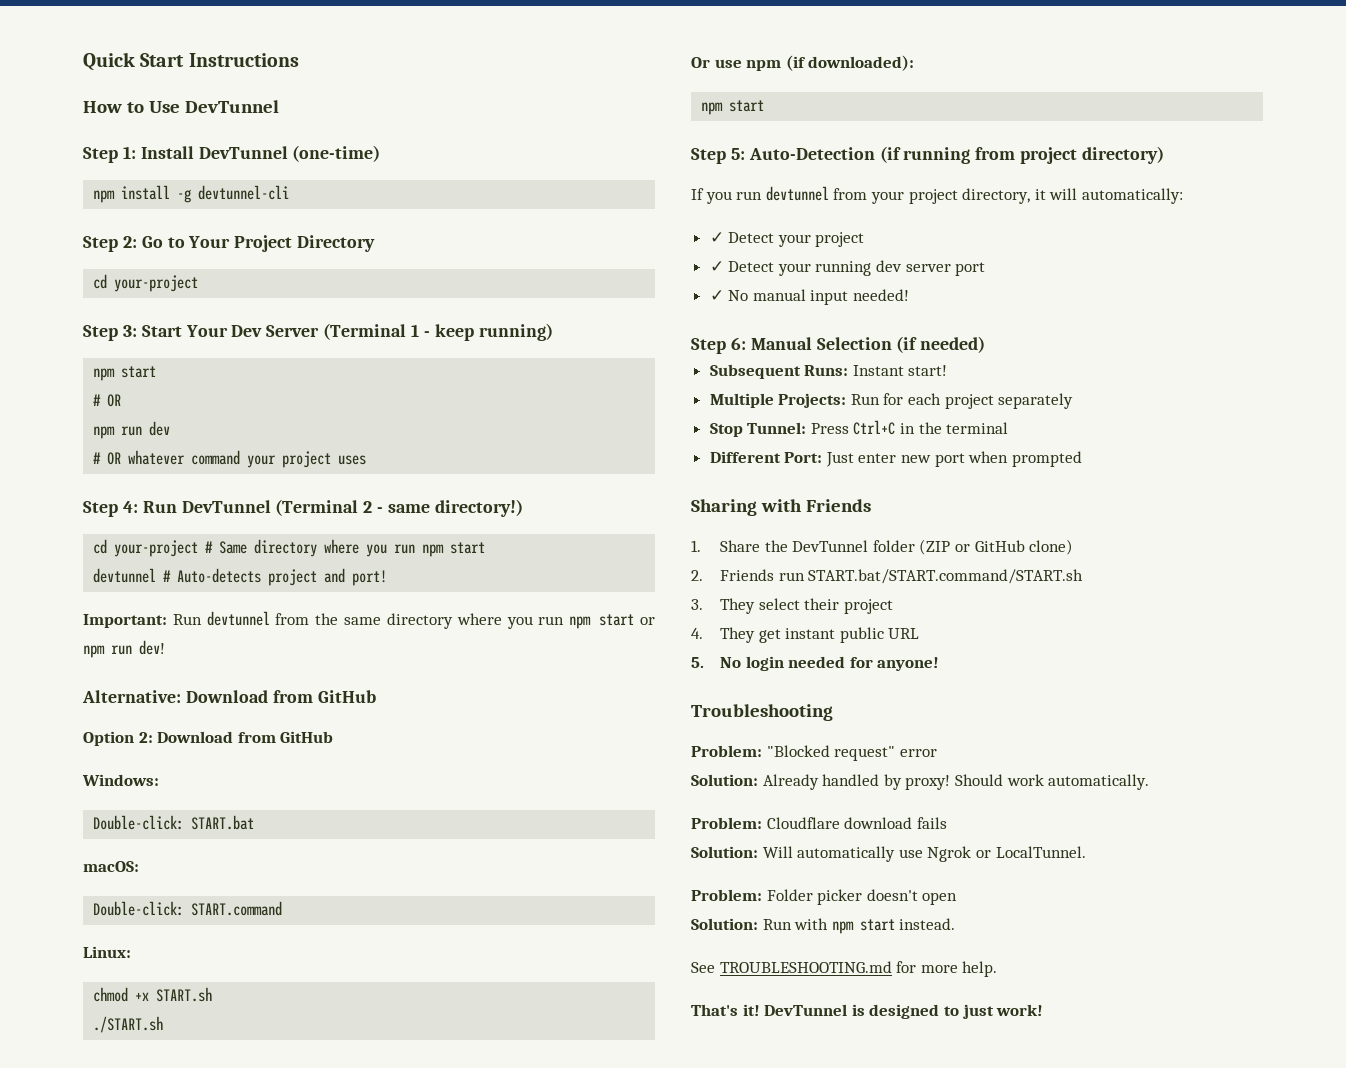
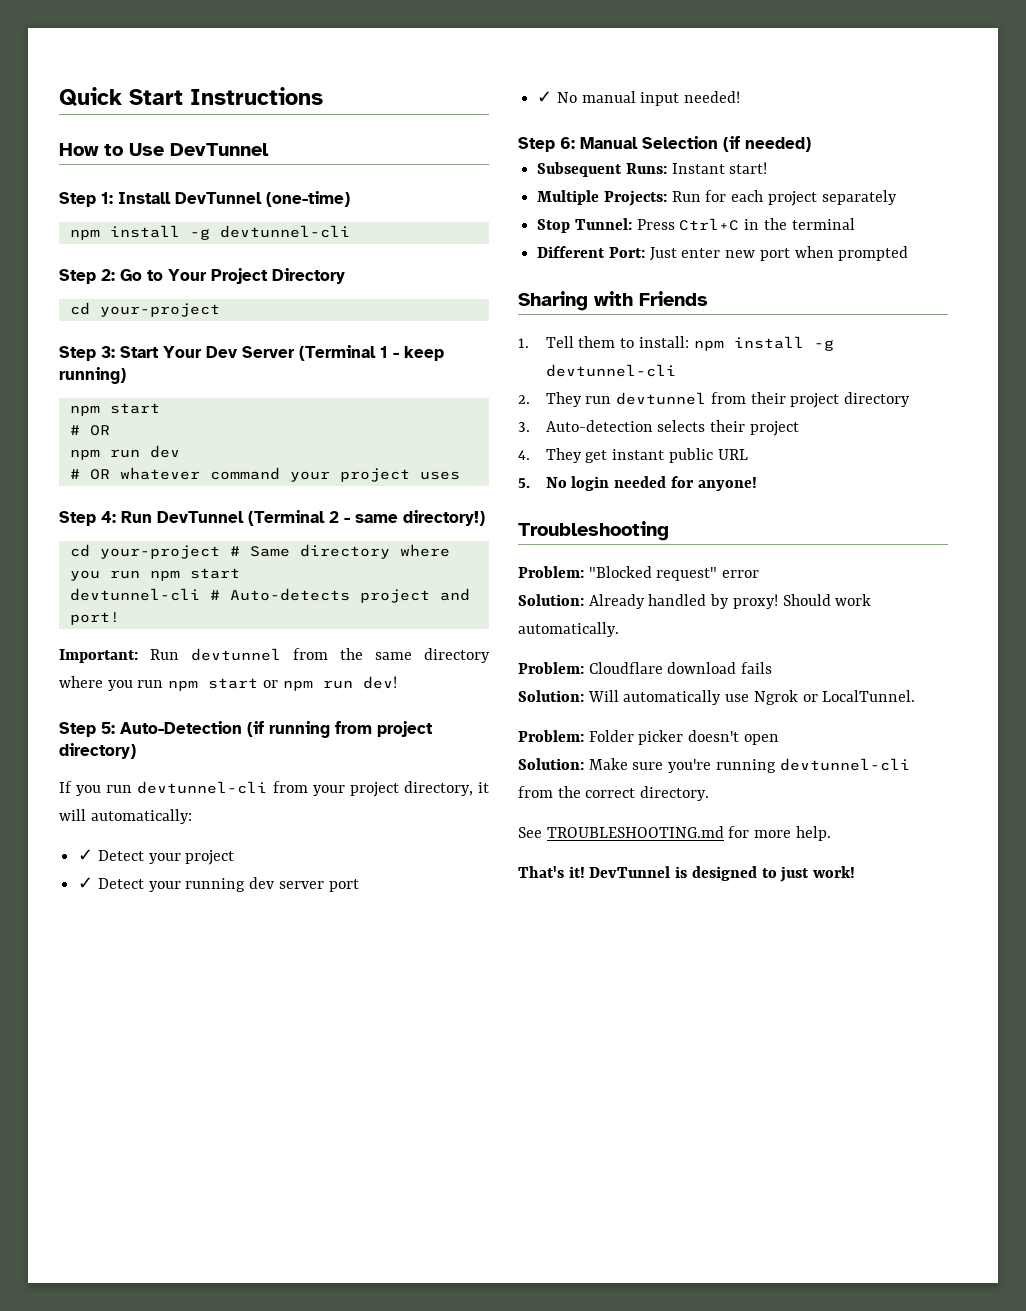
- devtunnel # Auto-detects project and port!
+ devtunnel-cli # Auto-detects project and port!
- Alternative: Download from GitHub
- Option 2: Download from GitHub
- Windows:
- Double-click: START.bat
- macOS:
- Double-click: START.command
- Linux:
- chmod +x START.sh
- ./START.sh
- Or use npm (if downloaded):
- npm start
- If you run devtunnel from your project directory, it will automatically:
+ If you run devtunnel-cli from your project directory, it will automatically:
- 1. Share the DevTunnel folder (ZIP or GitHub clone)
- 2. Friends run START.bat/START.command/START.sh
- 3. They select their project
+ 1. Tell them to install: npm install -g devtunnel-cli
+ 2. They run devtunnel from their project directory
+ 3. Auto-detection selects their project
- Solution: Run with npm start instead.
+ Solution: Make sure you're running devtunnel-cli from the correct directory.

